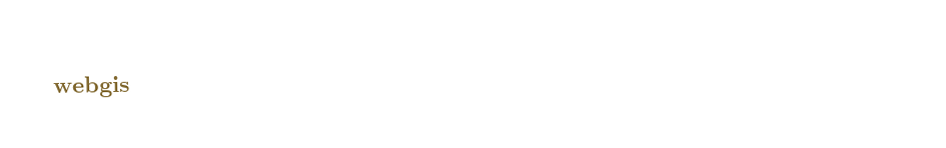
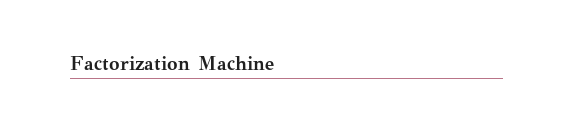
- webgis
+ Factorization Machine

